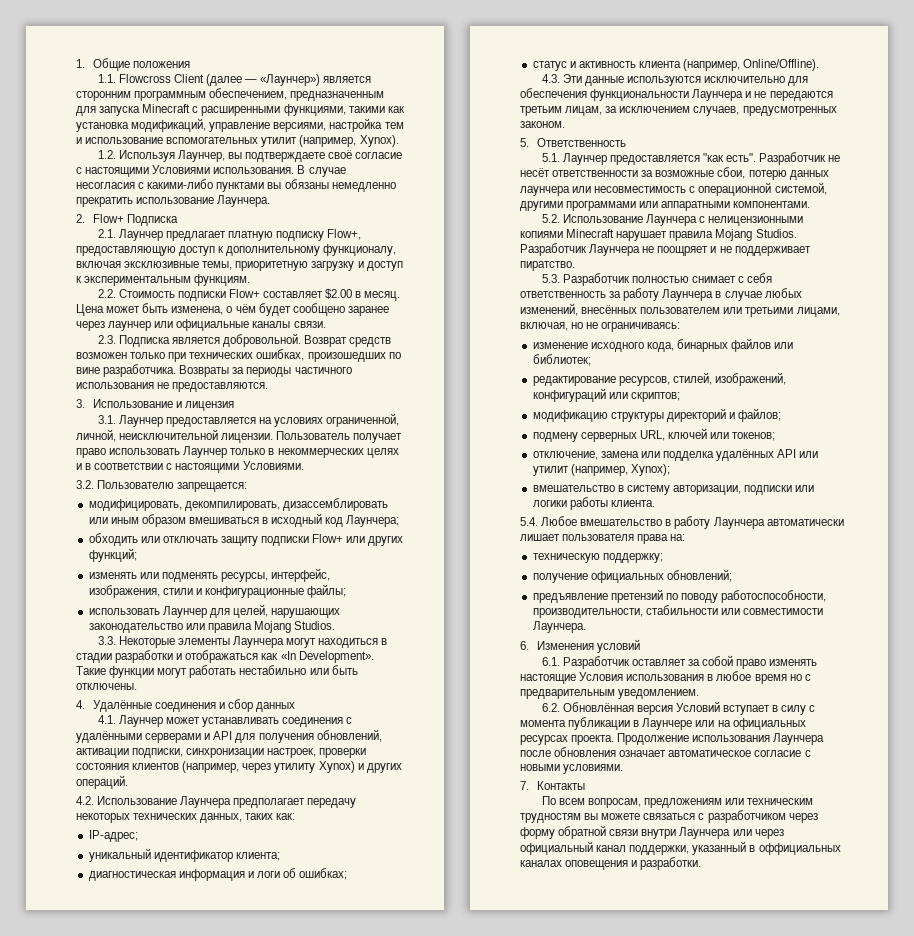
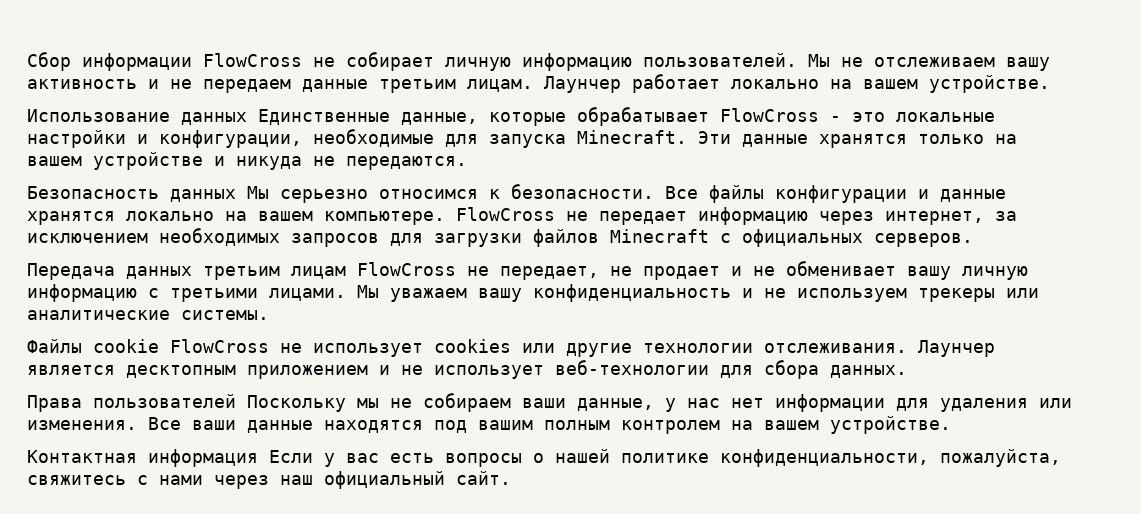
- 1. Общие положения
- 1.1. Flowcross Client (далее — «Лаунчер») является сторонним программным обеспечением, предназначенным для запуска Minecraft с расширенными функциями, такими как установка модификаций, управление версиями, настройка тем и использование вспомогательных утилит (например, Xynox).
- 1.2. Используя Лаунчер, вы подтверждаете своё согласие с настоящими Условиями использования. В случае несогласия с какими-либо пунктами вы обязаны немедленно прекратить использование Лаунчера.
- 2. Flow+ Подписка
- 2.1. Лаунчер предлагает платную подписку Flow+, предоставляющую доступ к дополнительному функционалу, включая эксклюзивные темы, приоритетную загрузку и доступ к экспериментальным функциям.
- 2.2. Стоимость подписки Flow+ составляет $2.00 в месяц. Цена может быть изменена, о чём будет сообщено заранее через лаунчер или официальные каналы связи.
- 2.3. Подписка является добровольной. Возврат средств возможен только при технических ошибках, произошедших по вине разработчика. Возвраты за периоды частичного использования не предоставляются.
- 3. Использование и лицензия
- 3.1. Лаунчер предоставляется на условиях ограниченной, личной, неисключительной лицензии. Пользователь получает право использовать Лаунчер только в некоммерческих целях и в соответствии с настоящими Условиями.
- 3.2. Пользователю запрещается:
- модифицировать, декомпилировать, дизассемблировать или иным образом вмешиваться в исходный код Лаунчера;
- обходить или отключать защиту подписки Flow+ или других функций;
- изменять или подменять ресурсы, интерфейс, изображения, стили и конфигурационные файлы;
- использовать Лаунчер для целей, нарушающих законодательство или правила Mojang Studios.
- 3.3. Некоторые элементы Лаунчера могут находиться в стадии разработки и отображаться как «In Development». Такие функции могут работать нестабильно или быть отключены.
- 4. Удалённые соединения и сбор данных
- 4.1. Лаунчер может устанавливать соединения с удалёнными серверами и API для получения обновлений, активации подписки, синхронизации настроек, проверки состояния клиентов (например, через утилиту Xynox) и других операций.
- 4.2. Использование Лаунчера предполагает передачу некоторых технических данных, таких как:
- IP-адрес;
- уникальный идентификатор клиента;
- диагностическая информация и логи об ошибках;
- статус и активность клиента (например, Online/Offline).
- 4.3. Эти данные используются исключительно для обеспечения функциональности Лаунчера и не передаются третьим лицам, за исключением случаев, предусмотренных законом.
- 5. Ответственность
- 5.1. Лаунчер предоставляется "как есть". Разработчик не несёт ответственности за возможные сбои, потерю данных лаунчера или несовместимость с операционной системой, другими программами или аппаратными компонентами.
- 5.2. Использование Лаунчера с нелицензионными копиями Minecraft нарушает правила Mojang Studios. Разработчик Лаунчера не поощряет и не поддерживает пиратство.
- 5.3. Разработчик полностью снимает с себя ответственность за работу Лаунчера в случае любых изменений, внесённых пользователем или третьими лицами, включая, но не ограничиваясь:
- изменение исходного кода, бинарных файлов или библиотек;
- редактирование ресурсов, стилей, изображений, конфигураций или скриптов;
- модификацию структуры директорий и файлов;
- подмену серверных URL, ключей или токенов;
- отключение, замена или подделка удалённых API или утилит (например, Xynox);
- вмешательство в систему авторизации, подписки или логики работы клиента.
- 5.4. Любое вмешательство в работу Лаунчера автоматически лишает пользователя права на:
- техническую поддержку;
- получение официальных обновлений;
- предъявление претензий по поводу работоспособности, производительности, стабильности или совместимости Лаунчера.
- 6. Изменения условий
- 6.1. Разработчик оставляет за собой право изменять настоящие Условия использования в любое время но с предварительным уведомлением.
- 6.2. Обновлённая версия Условий вступает в силу с момента публикации в Лаунчере или на официальных ресурсах проекта. Продолжение использования Лаунчера после обновления означает автоматическое согласие с новыми условиями.
- 7. Контакты
- По всем вопросам, предложениям или техническим трудностям вы можете связаться с разработчиком через форму обратной связи внутри Лаунчера или через официальный канал поддержки, указанный в оффициальных каналах оповещения и разработки.
+ Сбор информации FlowCross не собирает личную информацию пользователей. Мы не отслеживаем вашу активность и не передаем данные третьим лицам. Лаунчер работает локально на вашем устройстве.
+ Использование данных Единственные данные, которые обрабатывает FlowCross - это локальные настройки и конфигурации, необходимые для запуска Minecraft. Эти данные хранятся только на вашем устройстве и никуда не передаются.
+ Безопасность данных Мы серьезно относимся к безопасности. Все файлы конфигурации и данные хранятся локально на вашем компьютере. FlowCross не передает информацию через интернет, за исключением необходимых запросов для загрузки файлов Minecraft с официальных серверов.
+ Передача данных третьим лицам FlowCross не передает, не продает и не обменивает вашу личную информацию с третьими лицами. Мы уважаем вашу конфиденциальность и не используем трекеры или аналитические системы.
+ Файлы cookie FlowCross не использует cookies или другие технологии отслеживания. Лаунчер является десктопным приложением и не использует веб-технологии для сбора данных.
+ Права пользователей Поскольку мы не собираем ваши данные, у нас нет информации для удаления или изменения. Все ваши данные находятся под вашим полным контролем на вашем устройстве.
+ Контактная информация Если у вас есть вопросы о нашей политике конфиденциальности, пожалуйста, свяжитесь с нами через наш официальный сайт.

